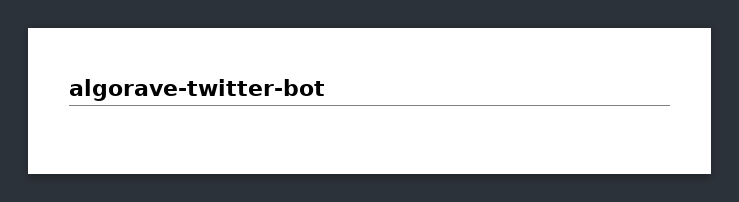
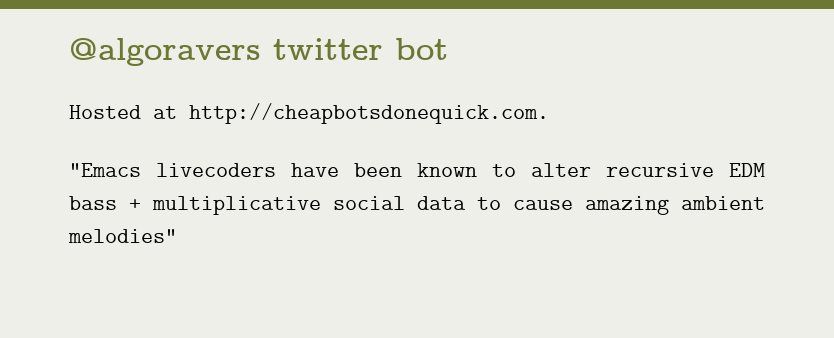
- algorave-twitter-bot
+ @algoravers twitter bot
+ Hosted at http://cheapbotsdonequick.com.
+ "Emacs livecoders have been known to alter recursive EDM bass + multiplicative social data to cause amazing ambient melodies"

